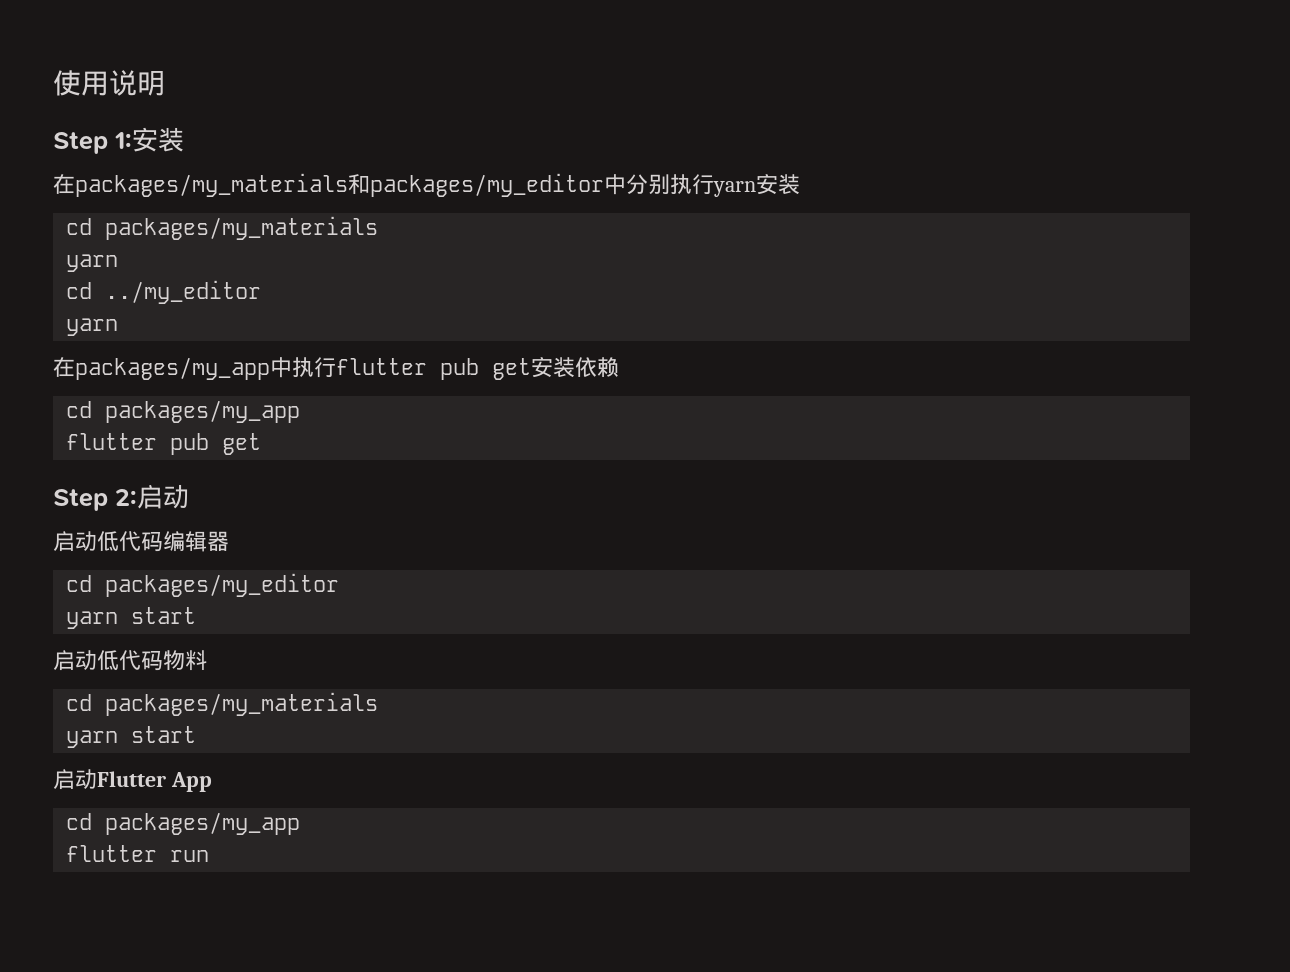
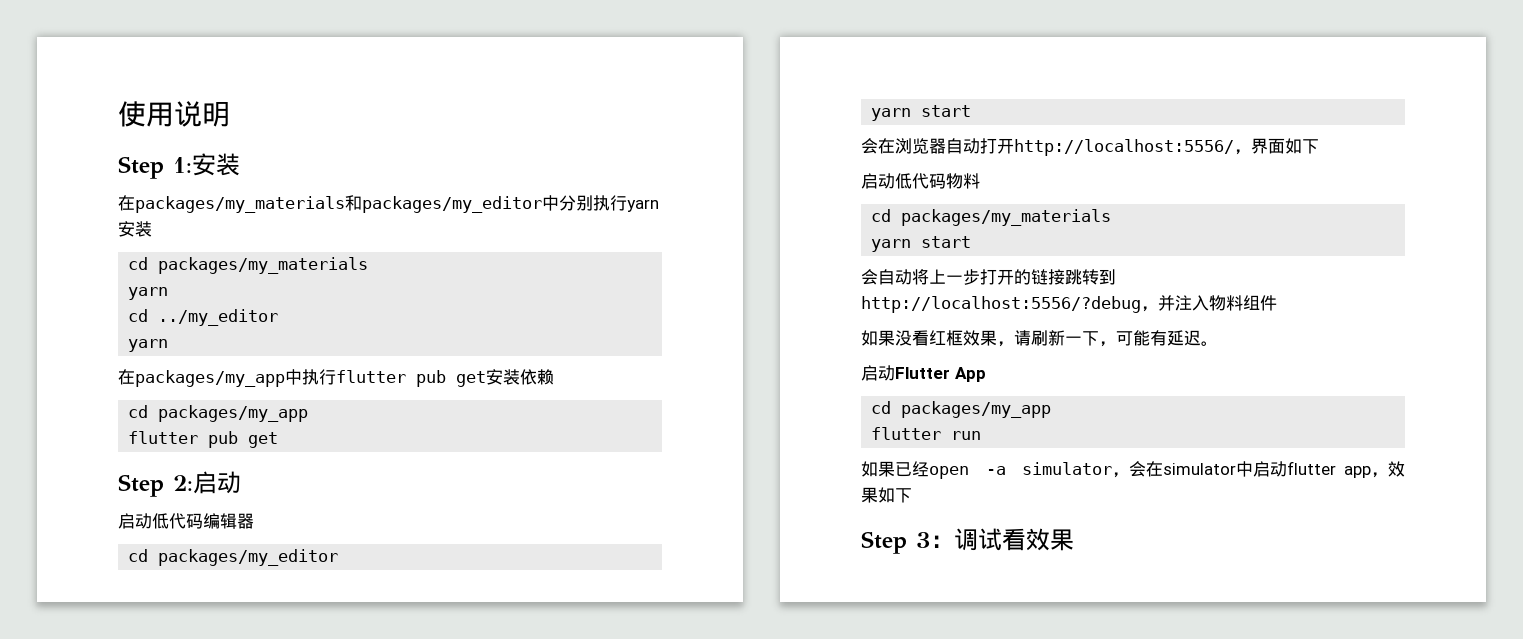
+ 会在浏览器自动打开http://localhost:5556/，界面如下
+ 会自动将上一步打开的链接跳转到http://localhost:5556/?debug，并注入物料组件
+ 如果没看红框效果，请刷新一下，可能有延迟。
+ 如果已经open -a simulator，会在simulator中启动flutter app，效果如下
+ Step 3：调试看效果

